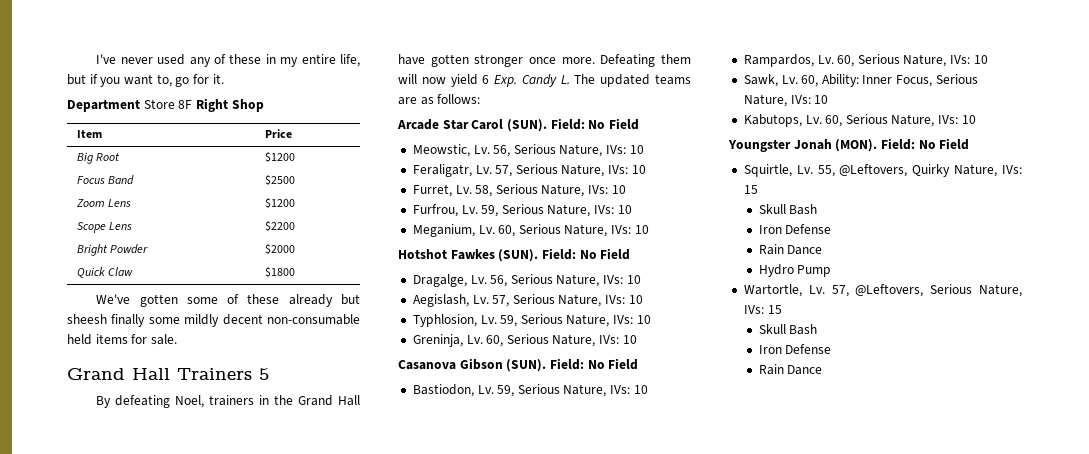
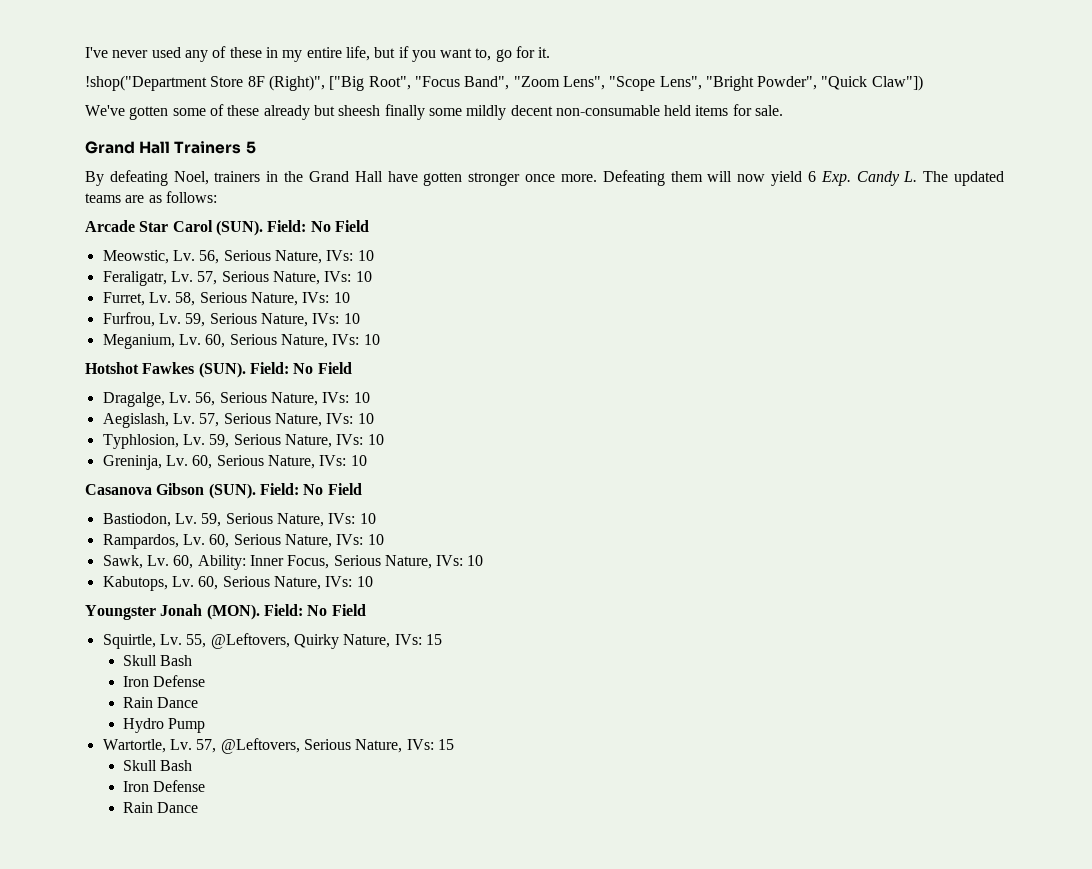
- Department Store 8F Right Shop
- Item | Price
- Big Root | $1200
- Focus Band | $2500
- Zoom Lens | $1200
- Scope Lens | $2200
- Bright Powder | $2000
- Quick Claw | $1800
+ !shop("Department Store 8F (Right)", ["Big Root", "Focus Band", "Zoom Lens", "Scope Lens", "Bright Powder", "Quick Claw"])

